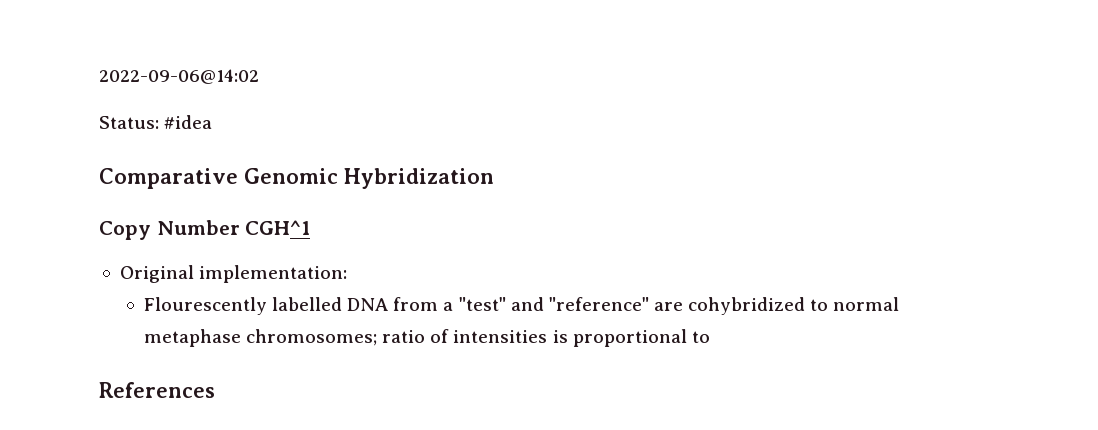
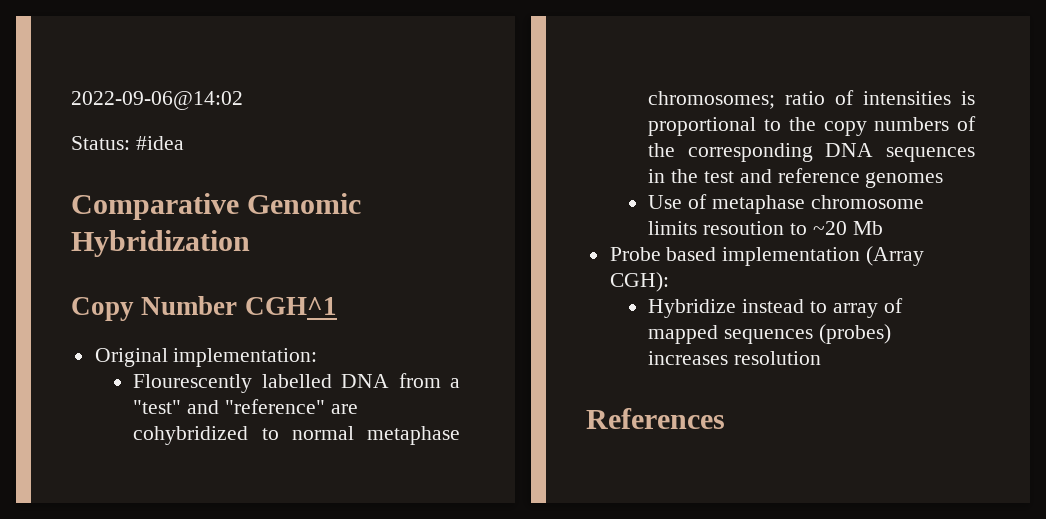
- Flourescently labelled DNA from a "test" and "reference" are cohybridized to normal metaphase chromosomes; ratio of intensities is proportional to
+ Flourescently labelled DNA from a "test" and "reference" are cohybridized to normal metaphase chromosomes; ratio of intensities is proportional to the copy numbers of the corresponding DNA sequences in the test and reference genomes
+ Use of metaphase chromosome limits resoution to ~20 Mb
+ Probe based implementation (Array CGH):
+ Hybridize instead to array of mapped sequences (probes) increases resolution

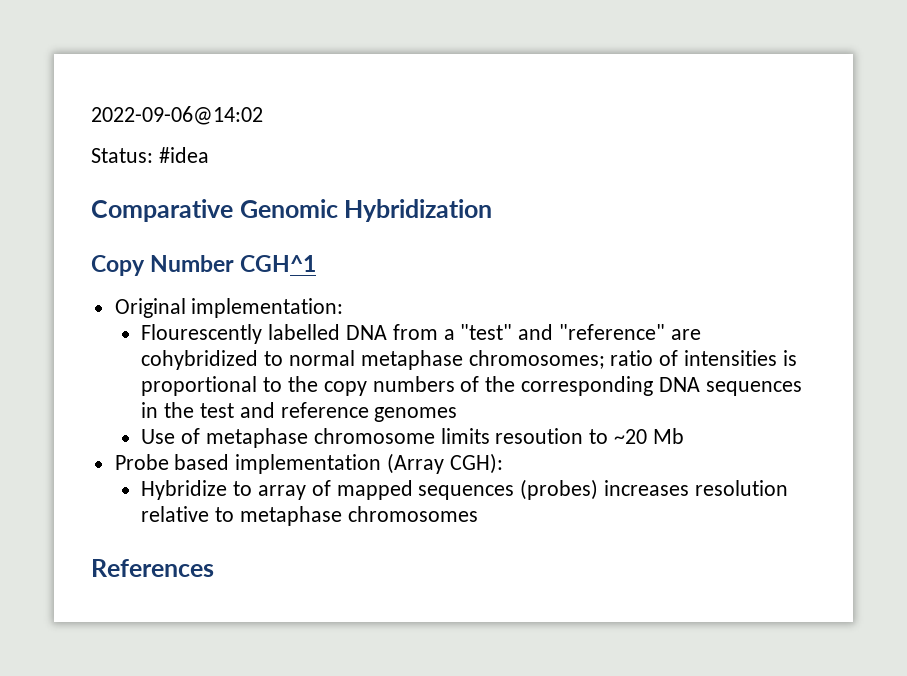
- Hybridize instead to array of mapped sequences (probes) increases resolution
+ Hybridize to array of mapped sequences (probes) increases resolution relative to metaphase chromosomes

